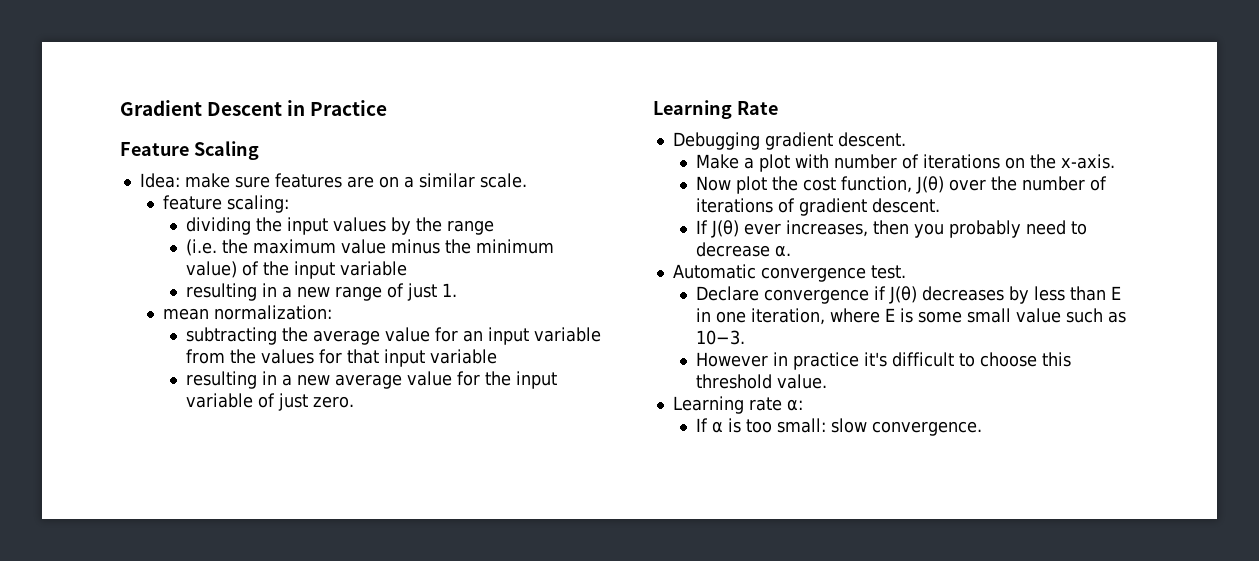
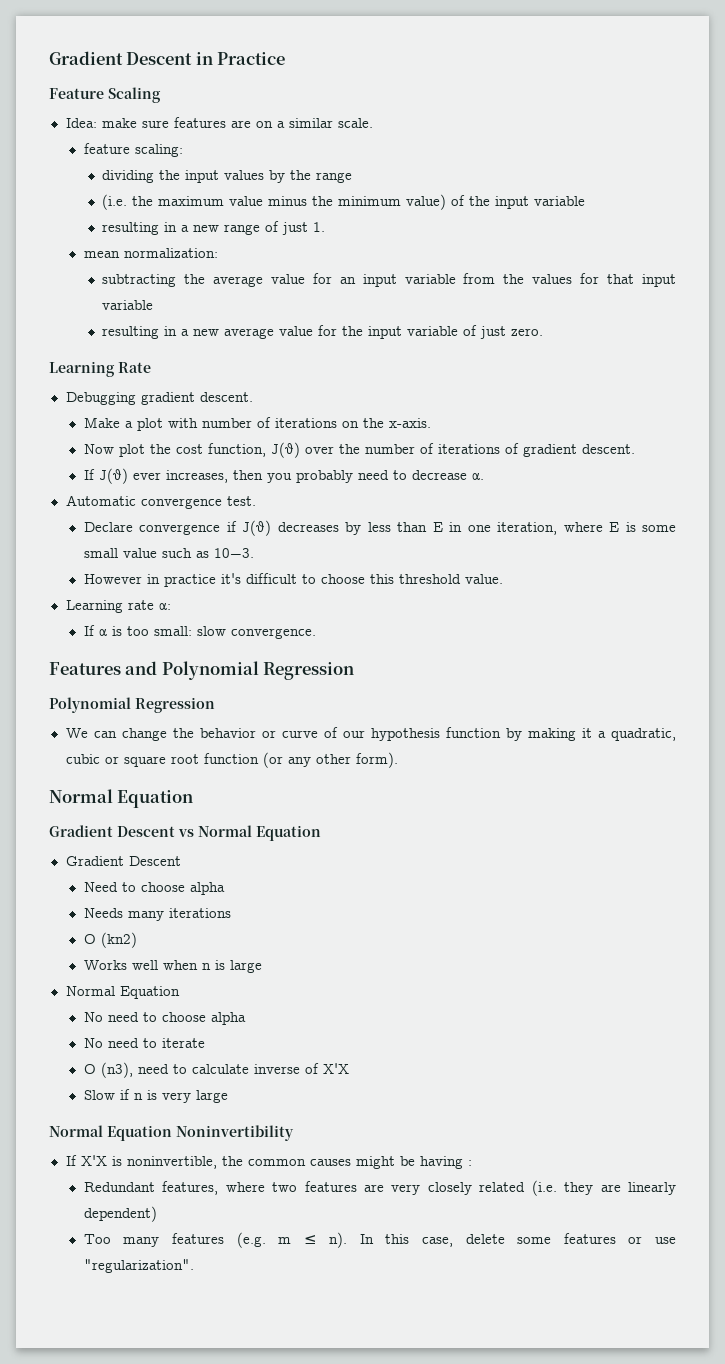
+ Features and Polynomial Regression
+ Polynomial Regression
+ We can change the behavior or curve of our hypothesis function by making it a quadratic, cubic or square root function (or any other form).
+ Normal Equation
+ Gradient Descent vs Normal Equation
+ Gradient Descent
+ Need to choose alpha
+ Needs many iterations
+ O (kn2)
+ Works well when n is large
+ Normal Equation
+ No need to choose alpha
+ No need to iterate
+ O (n3), need to calculate inverse of X'X
+ Slow if n is very large
+ Normal Equation Noninvertibility
+ If X'X is noninvertible, the common causes might be having :
+ Redundant features, where two features are very closely related (i.e. they are linearly dependent)
+ Too many features (e.g. m ≤ n). In this case, delete some features or use "regularization".

